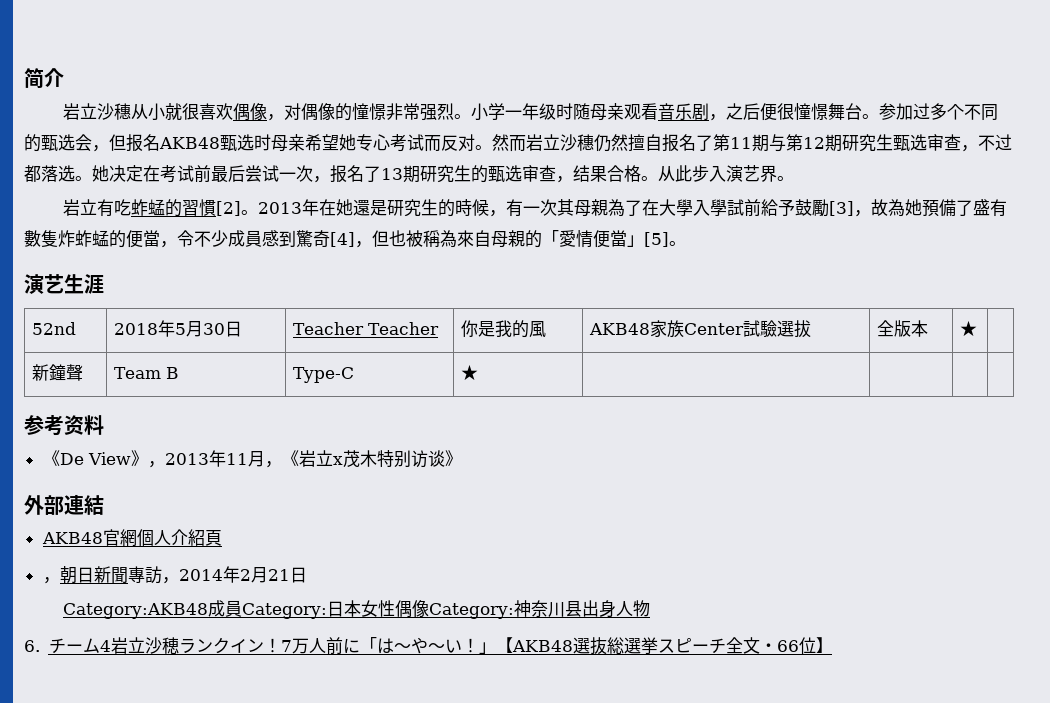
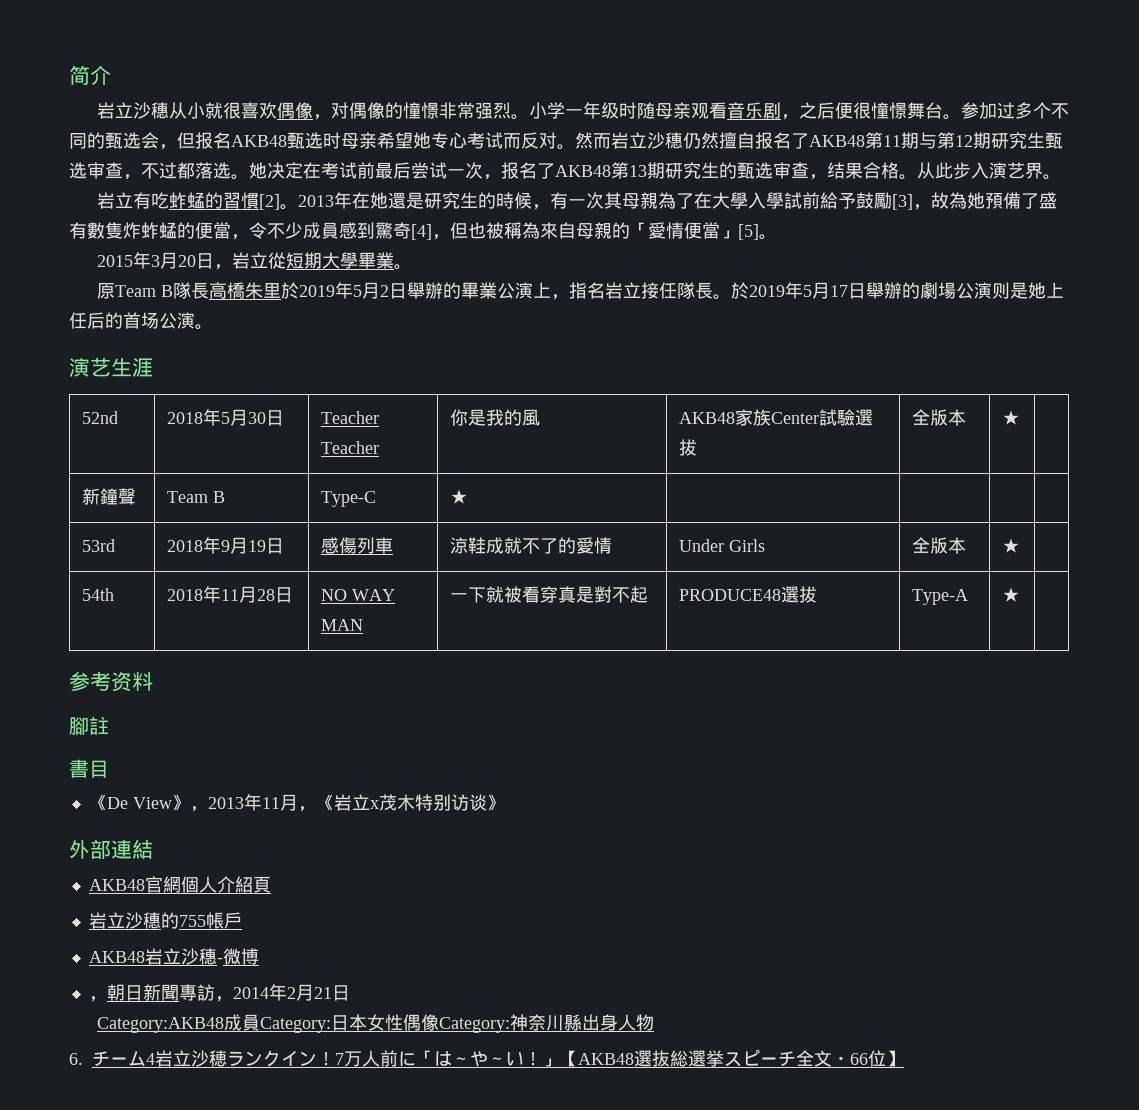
- 然而岩立沙穗仍然擅自报名了第11期与第12期研究生甄选审查，不过都落选。
+ 然而岩立沙穗仍然擅自报名了AKB48第11期与第12期研究生甄选审查，不过都落选。
- 她决定在考试前最后尝试一次，报名了13期研究生的甄选审查，结果合格。
+ 她决定在考试前最后尝试一次，报名了AKB48第13期研究生的甄选审查，结果合格。
+ 2015年3月20日，岩立從短期大學畢業。
+ 原Team B隊長高橋朱里於2019年5月2日舉辦的畢業公演上，指名岩立接任隊長。於2019年5月17日舉辦的劇場公演则是她上任后的首场公演。
+ 53rd | 2018年9月19日 | 感傷列車 | 涼鞋成就不了的愛情 | Under Girls | 全版本 | ★ |
+ 54th | 2018年11月28日 | NO WAY MAN | 一下就被看穿真是對不起 | PRODUCE48選拔 | Type-A | ★ |
+ 腳註
+ 書目
+ 岩立沙穗的755帳戶
+ AKB48岩立沙穗-微博
- Category:AKB48成員Category:日本女性偶像Category:神奈川县出身人物
+ Category:AKB48成員Category:日本女性偶像Category:神奈川縣出身人物

